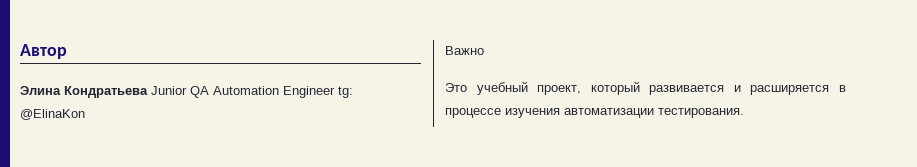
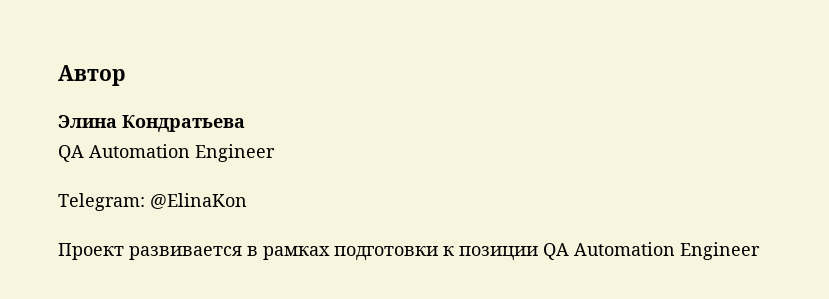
- Элина Кондратьева Junior QA Automation Engineer tg: @ElinaKon
+ Элина Кондратьева
+ QA Automation Engineer
+ Telegram: @ElinaKon
- Важно
- Это учебный проект, который развивается и расширяется в процессе изучения автоматизации тестирования.
+ Проект развивается в рамках подготовки к позиции QA Automation Engineer

